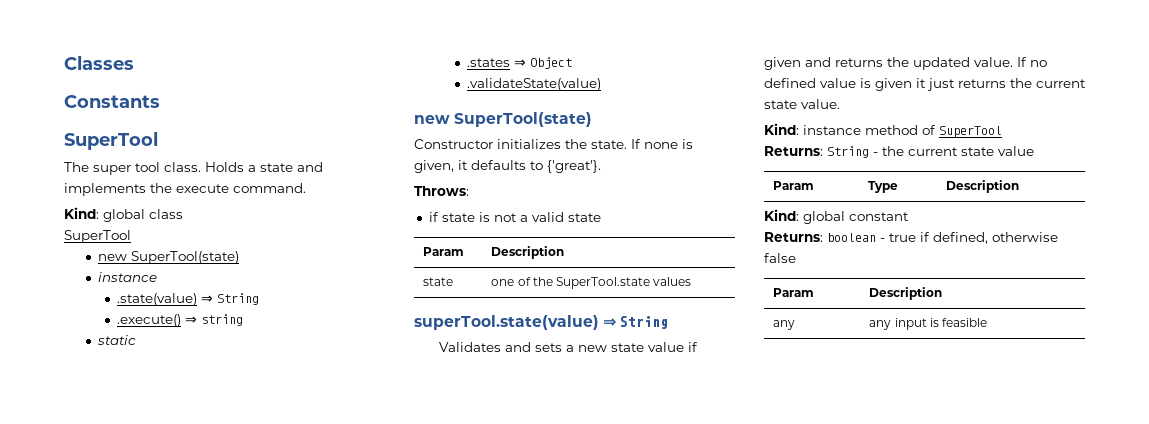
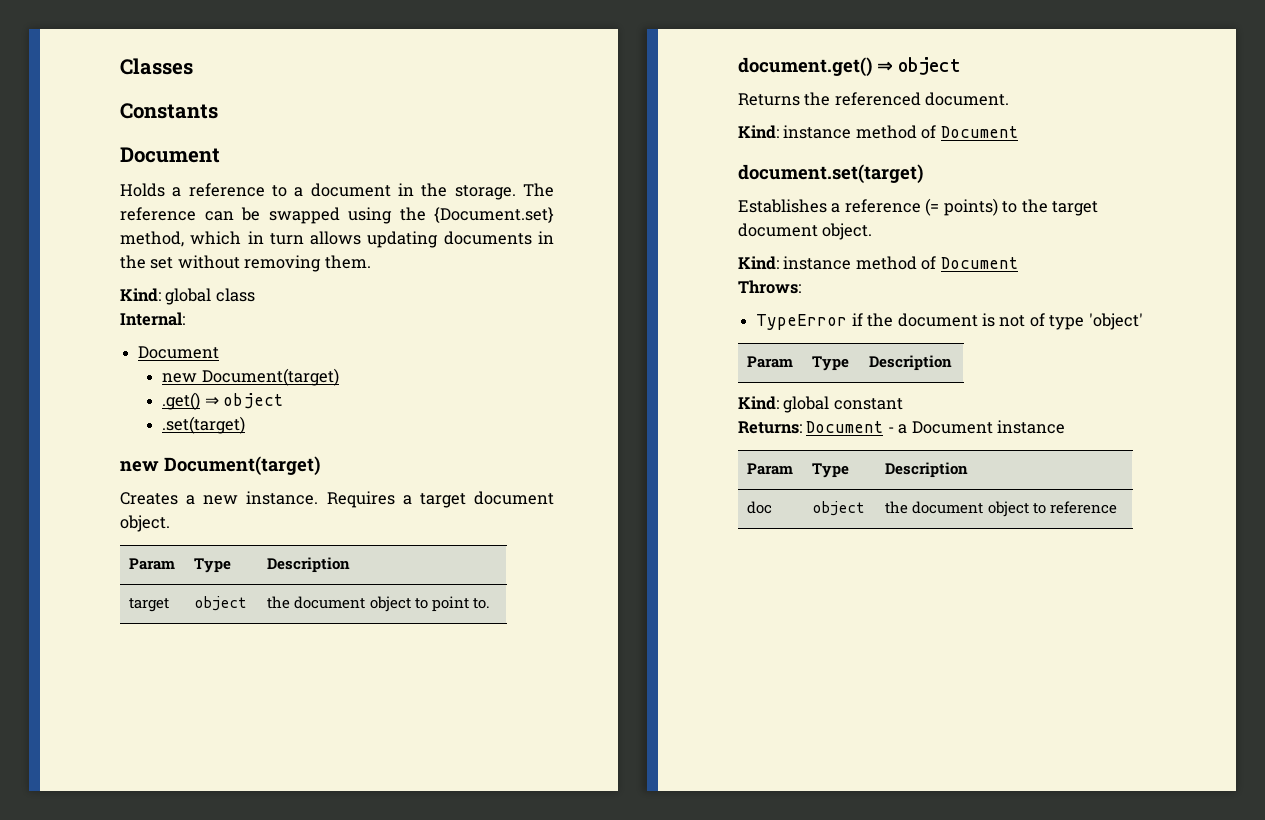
  Constants
- SuperTool
- The super tool class. Holds a state and implements the execute command.
+ Document
+ Holds a reference to a document in the storage. The reference can be swapped using the {Document.set} method, which in turn allows updating documents in the set without removing them.
  Kind: global class
- SuperTool
- new SuperTool(state)
- instance
- .state(value) ⇒ String
- .execute() ⇒ string
- static
- .states ⇒ Object
- .validateState(value)
- new SuperTool(state)
- Constructor initializes the state. If none is given, it defaults to {'great'}.
+ Internal:
+ Document
+ new Document(target)
+ .get() ⇒ object
+ .set(target)
+ new Document(target)
+ Creates a new instance. Requires a target document object.
+ Param | Type | Description
+ target | object | the document object to point to.
+ document.get() ⇒ object
+ Returns the referenced document.
+ Kind: instance method of Document
+ document.set(target)
+ Establishes a reference (= points) to the target document object.
+ Kind: instance method of Document
  Throws:
- if state is not a valid state
- Param | Description
- state | one of the SuperTool.state values
- superTool.state(value) ⇒ String
- Validates and sets a new state value if given and returns the updated value. If no defined value is given it just returns the current state value.
- Kind: instance method of SuperTool
- Returns: String - the current state value
+ TypeError if the document is not of type 'object'
- Returns: boolean - true if defined, otherwise false
- Param | Description
- any | any input is feasible
+ Returns: Document - a Document instance
+ Param | Type | Description
+ doc | object | the document object to reference

